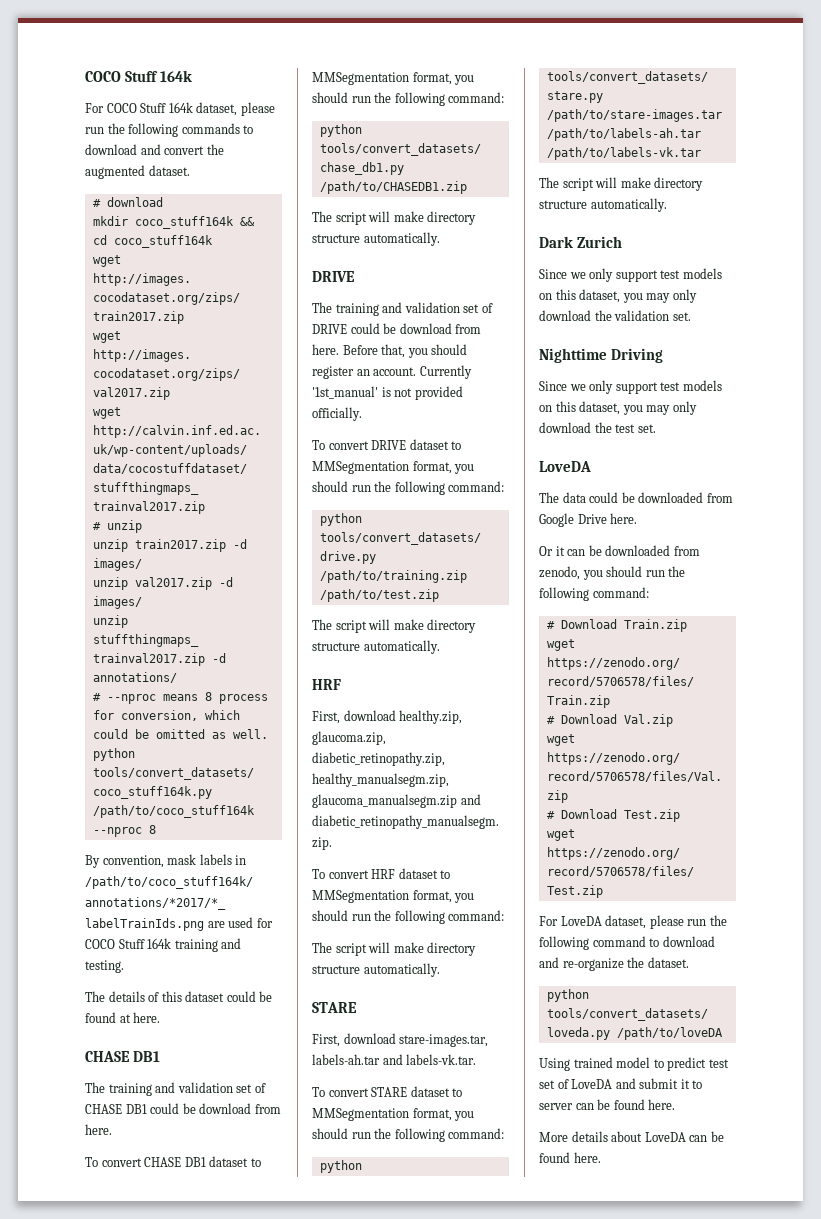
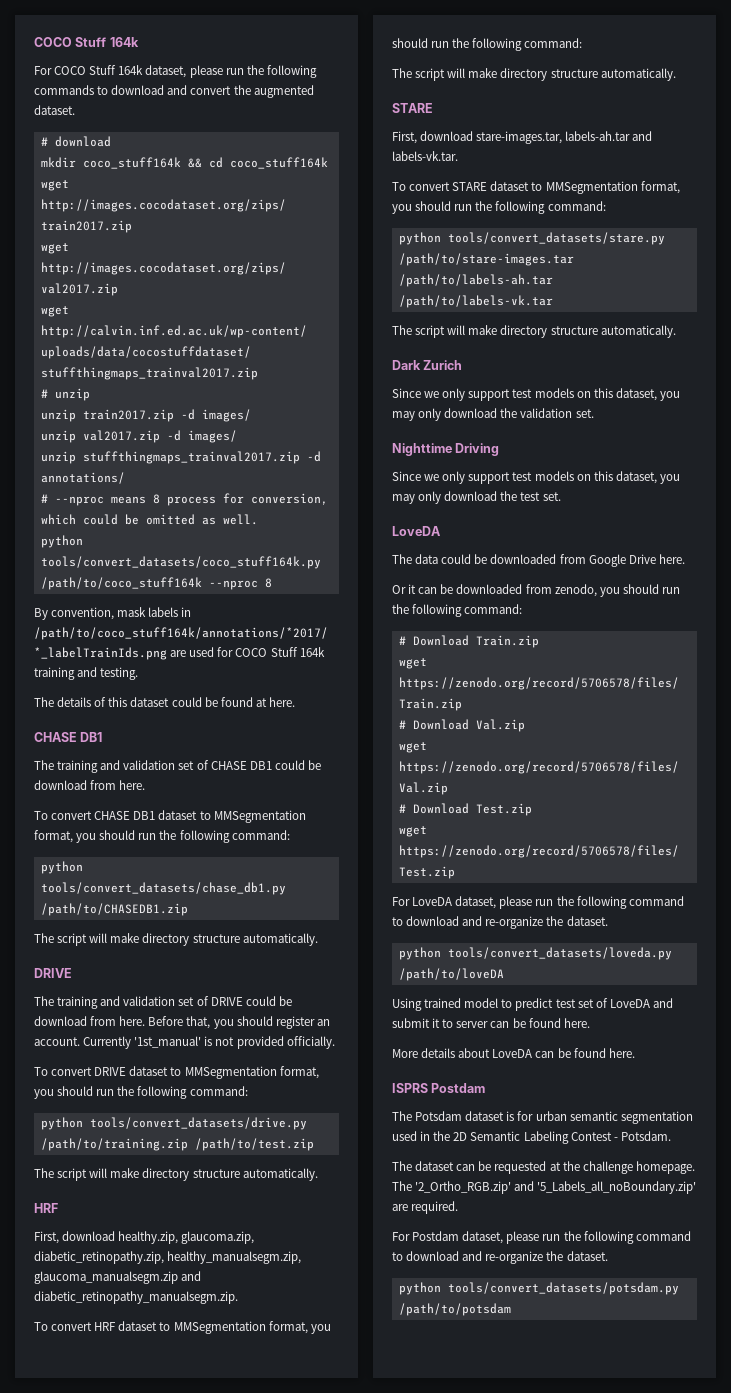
+ ISPRS Postdam
+ The Potsdam dataset is for urban semantic segmentation used in the 2D Semantic Labeling Contest - Potsdam.
+ The dataset can be requested at the challenge homepage. The '2_Ortho_RGB.zip' and '5_Labels_all_noBoundary.zip' are required.
+ For Postdam dataset, please run the following command to download and re-organize the dataset.
+ python tools/convert_datasets/potsdam.py /path/to/potsdam

